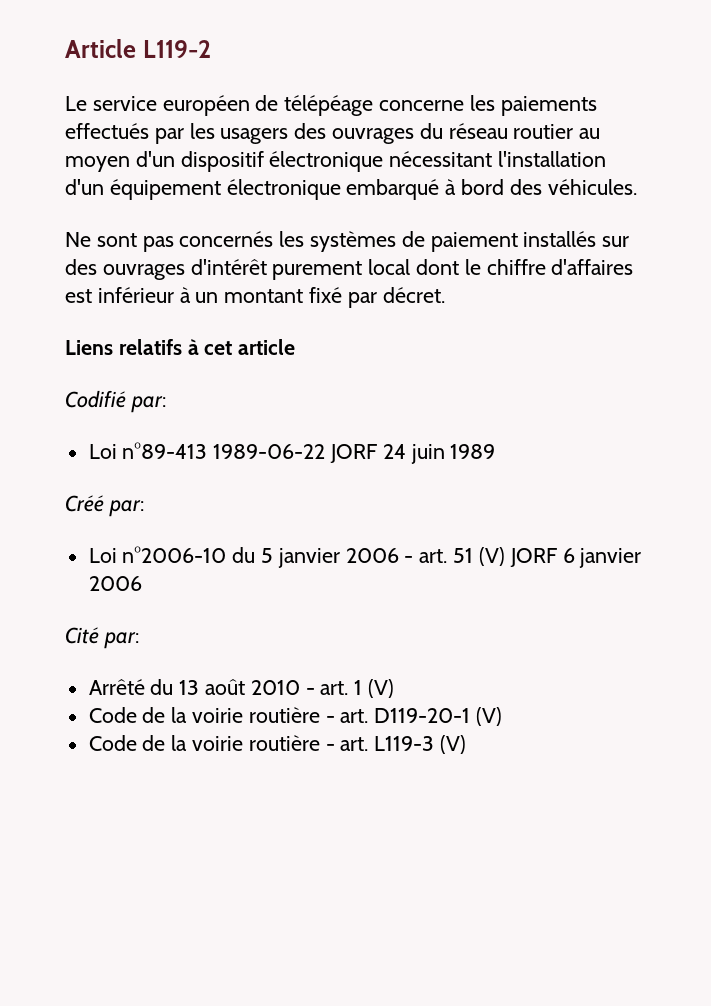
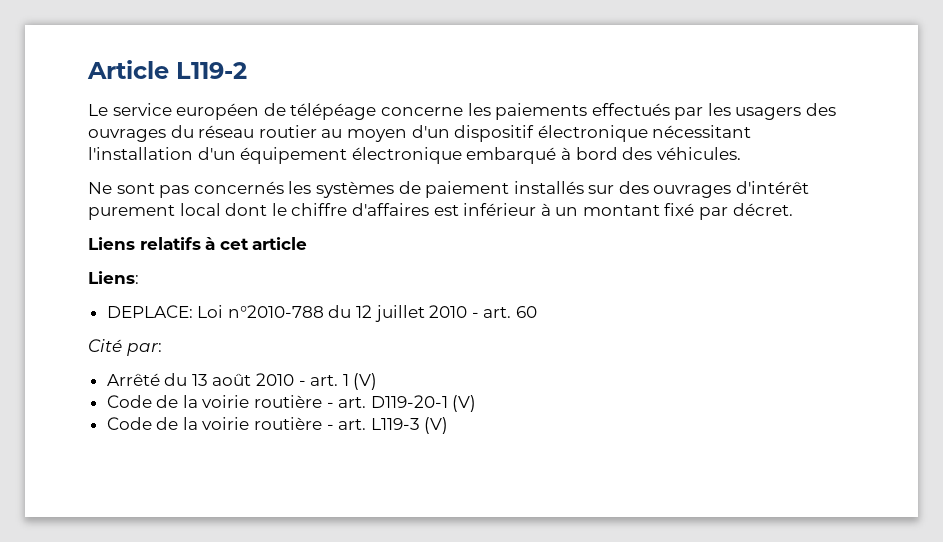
- Codifié par:
- Loi n°89-413 1989-06-22 JORF 24 juin 1989
- Créé par:
- Loi n°2006-10 du 5 janvier 2006 - art. 51 (V) JORF 6 janvier 2006
+ Liens:
+ DEPLACE: Loi n°2010-788 du 12 juillet 2010 - art. 60

